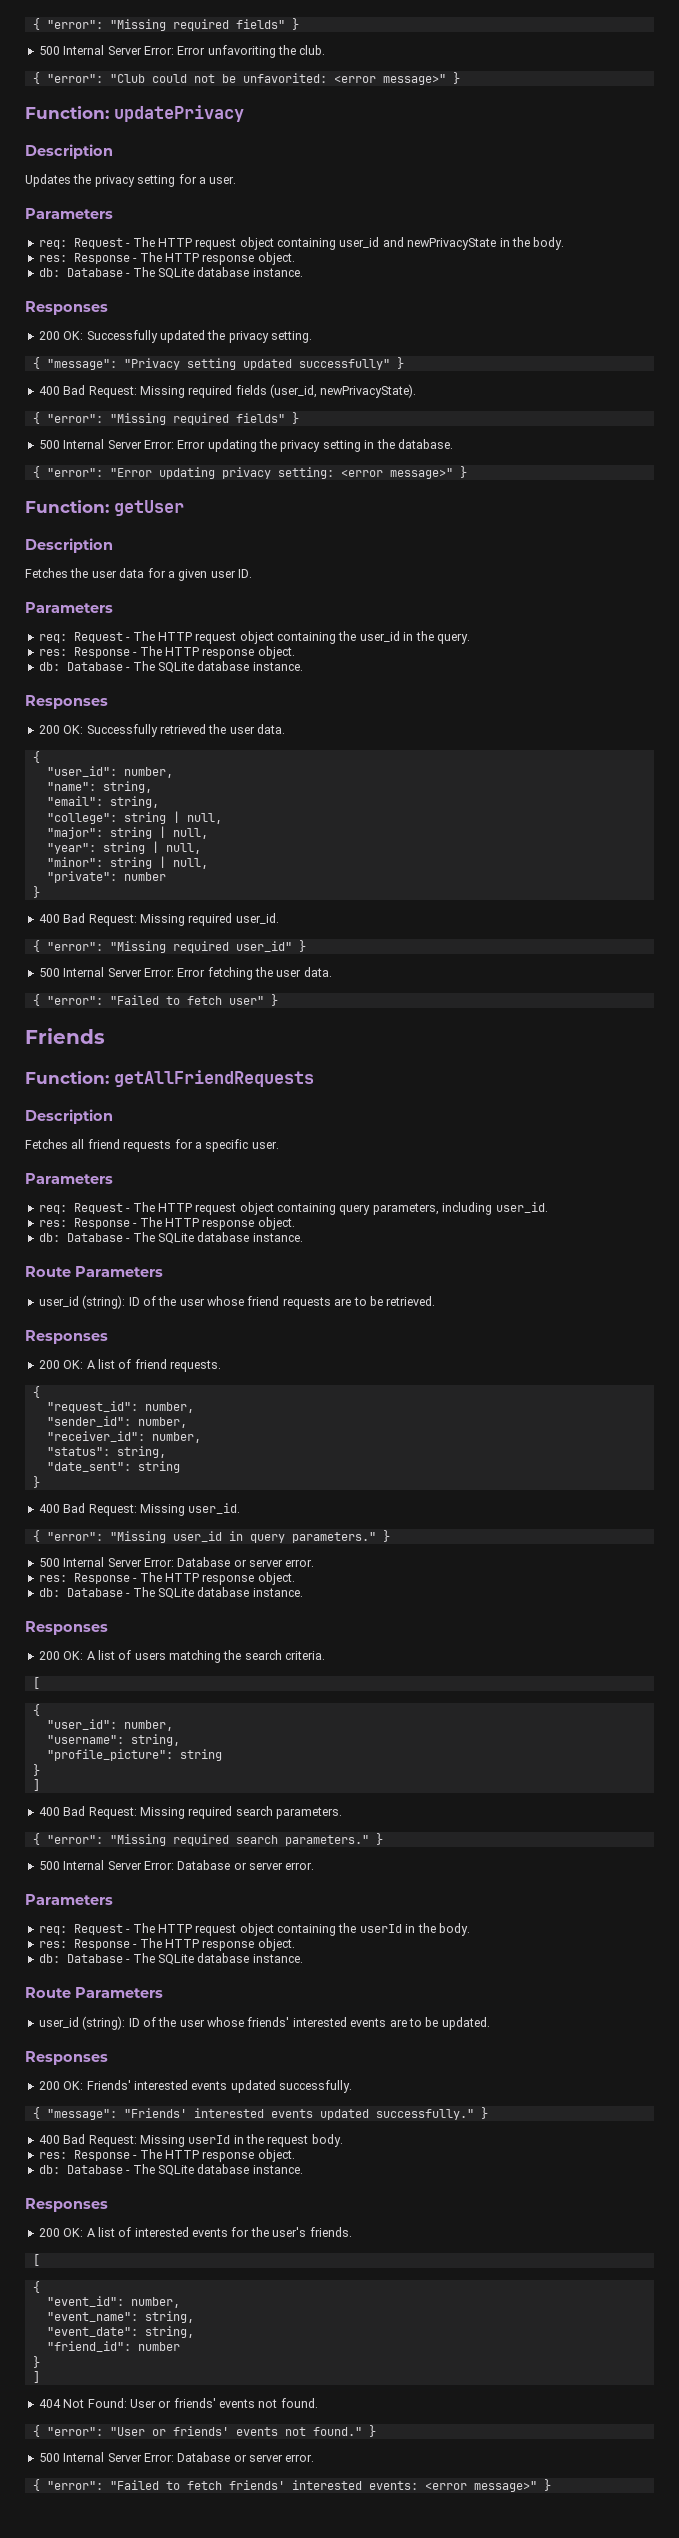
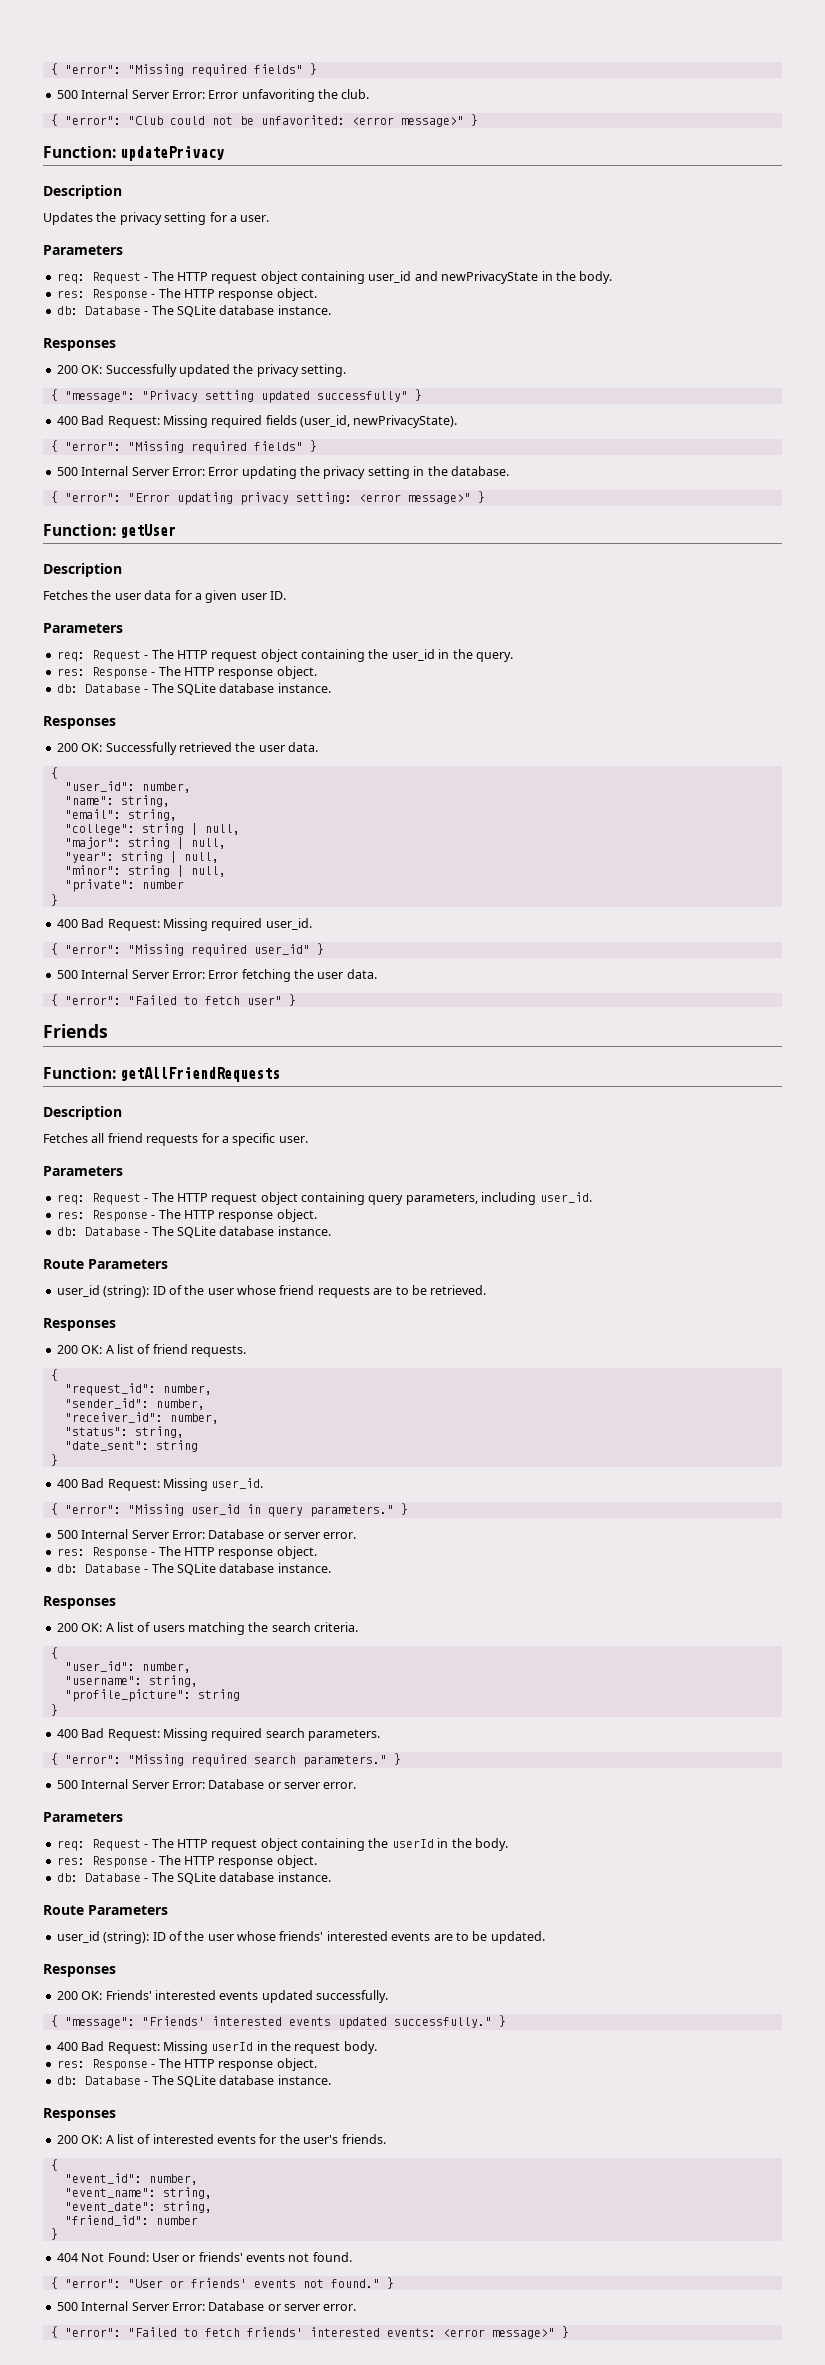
  200 OK: A list of users matching the search criteria.
- [
  "profile_picture": string
  }
- ]
  200 OK: A list of interested events for the user's friends.
- [
  "friend_id": number
  }
- ]

